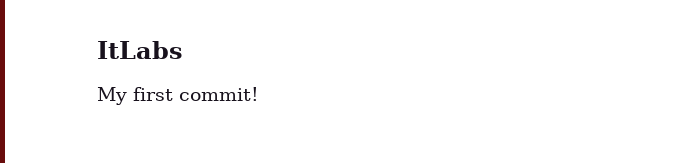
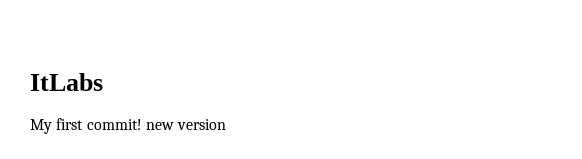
- My first commit!
+ My first commit! new version

